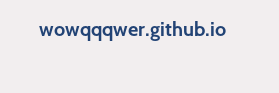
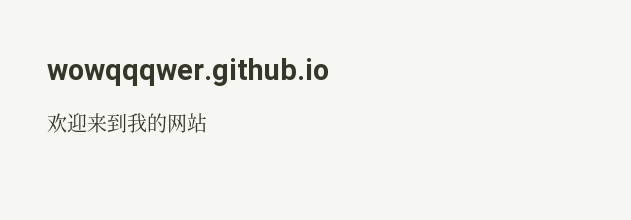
+ 欢迎来到我的网站

